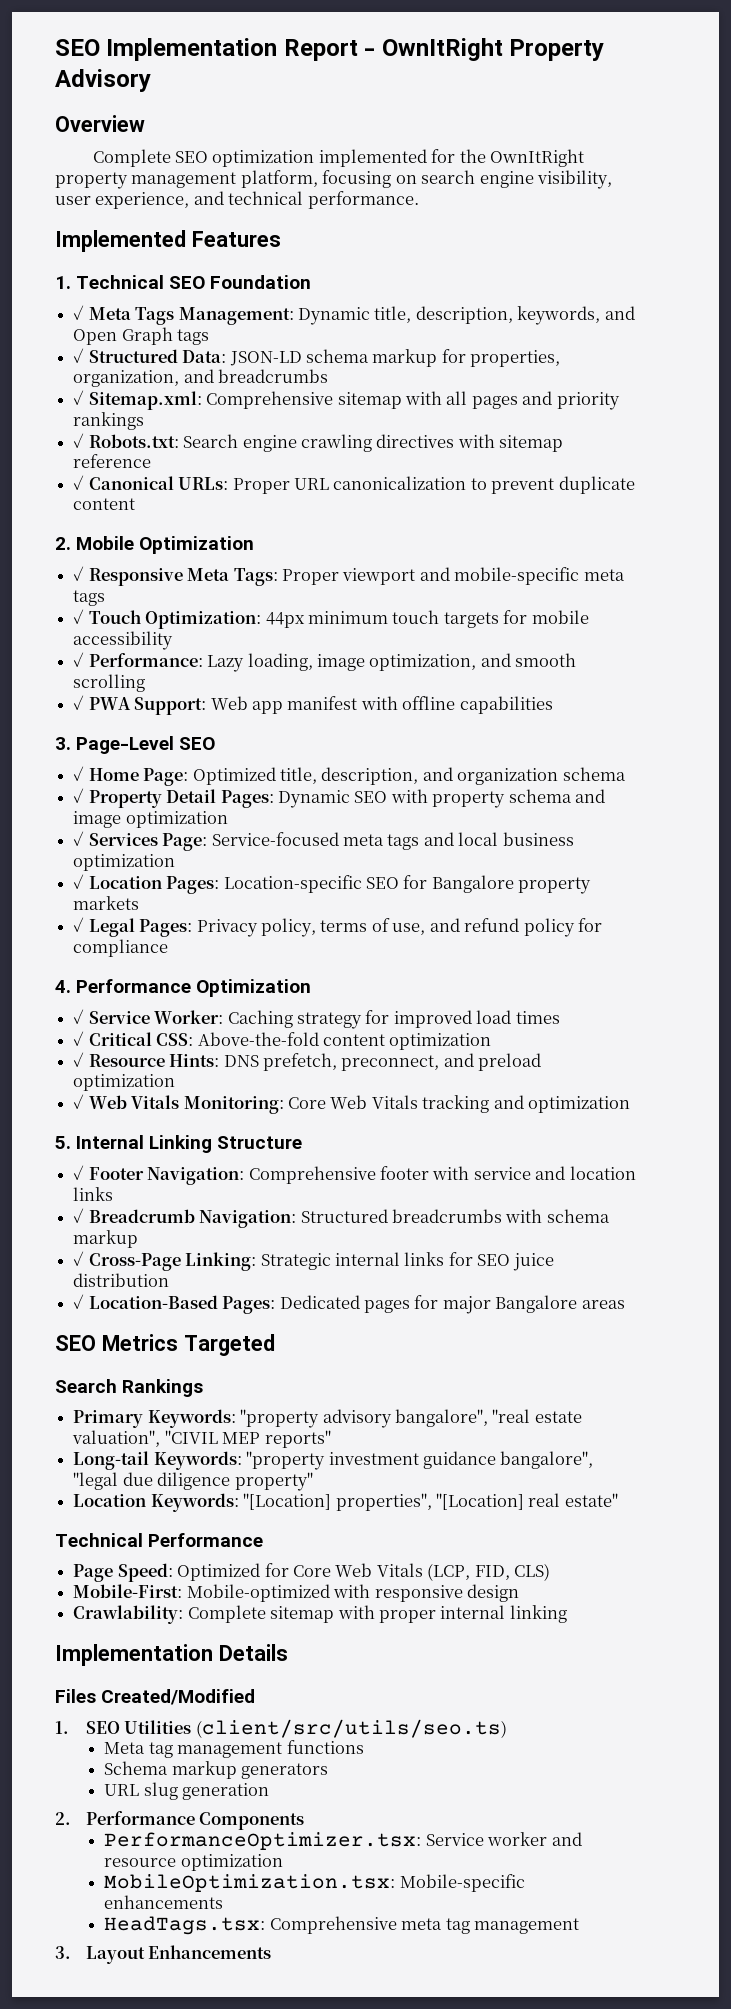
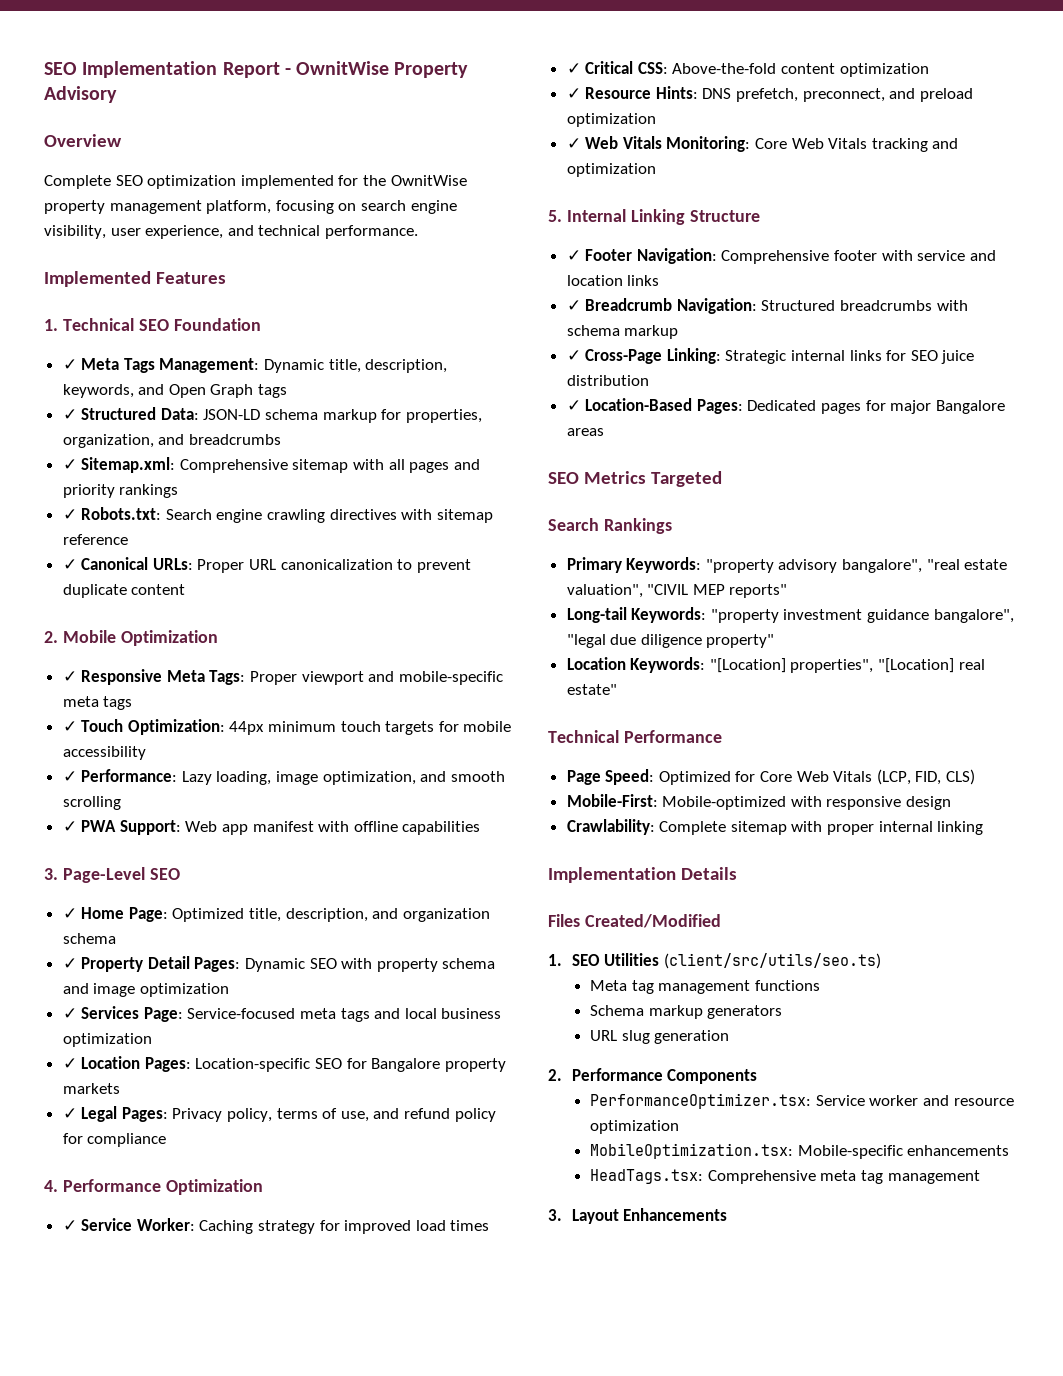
- SEO Implementation Report - OwnItRight Property Advisory
+ SEO Implementation Report - OwnitWise Property Advisory
- Complete SEO optimization implemented for the OwnItRight property management platform, focusing on search engine visibility, user experience, and technical performance.
+ Complete SEO optimization implemented for the OwnitWise property management platform, focusing on search engine visibility, user experience, and technical performance.

